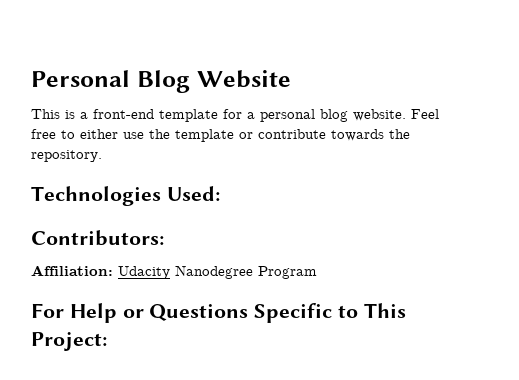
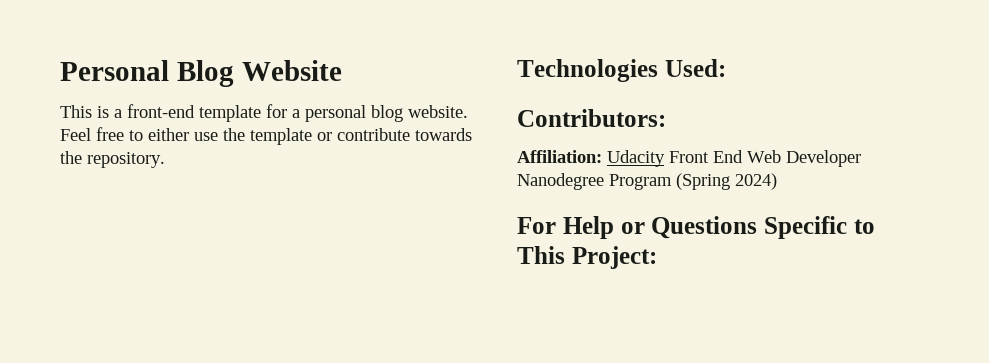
- Affiliation: Udacity Nanodegree Program
+ Affiliation: Udacity Front End Web Developer Nanodegree Program (Spring 2024)

